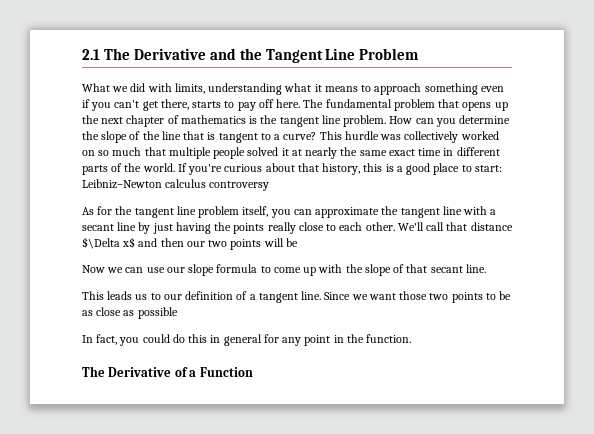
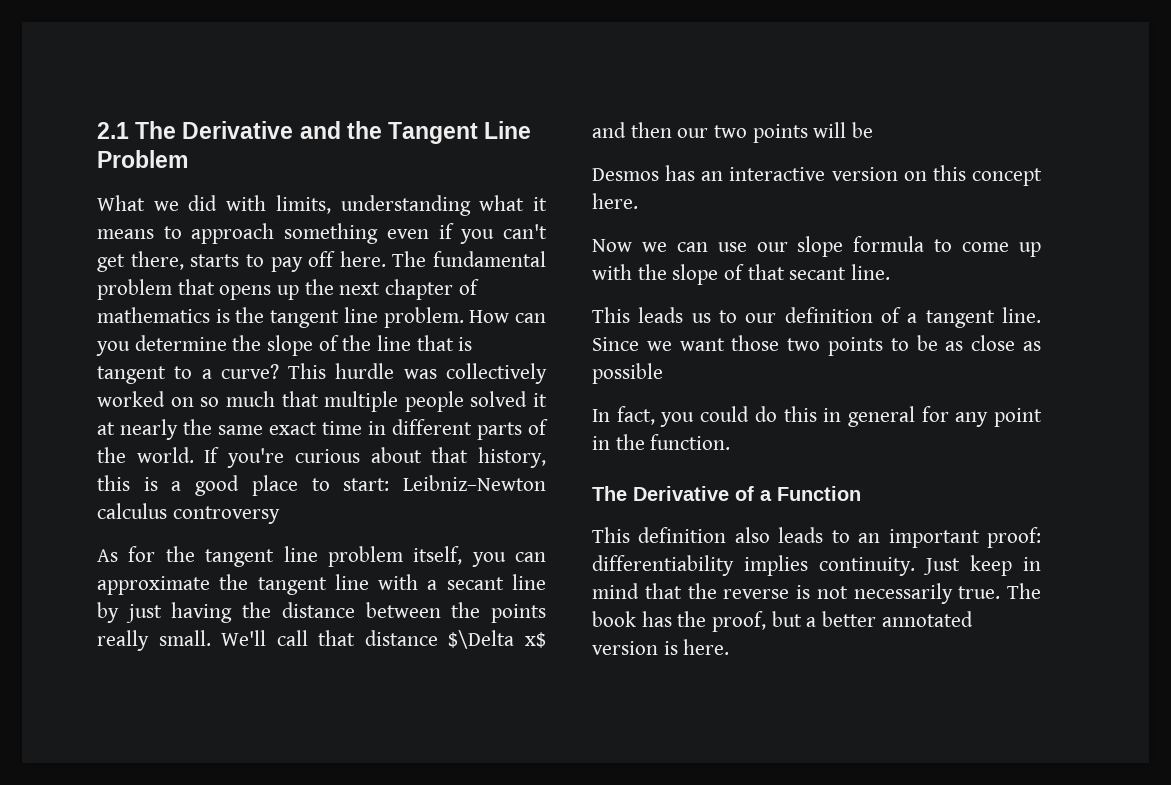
- As for the tangent line problem itself, you can approximate the tangent line with a secant line by just having the points really close to each other.
+ As for the tangent line problem itself, you can approximate the tangent line with a secant line by just having the distance between the points really small.
+ Desmos has an interactive version on this concept here.
+ This definition also leads to an important proof: differentiability implies continuity. Just keep in mind that the reverse is not necessarily true. The book has the proof, but a better annotated version is here.

